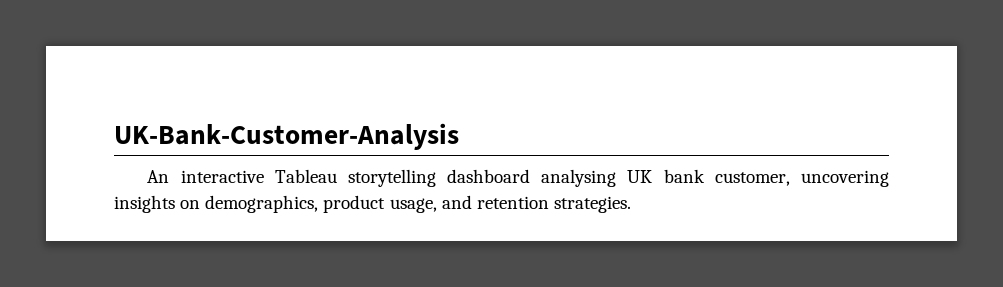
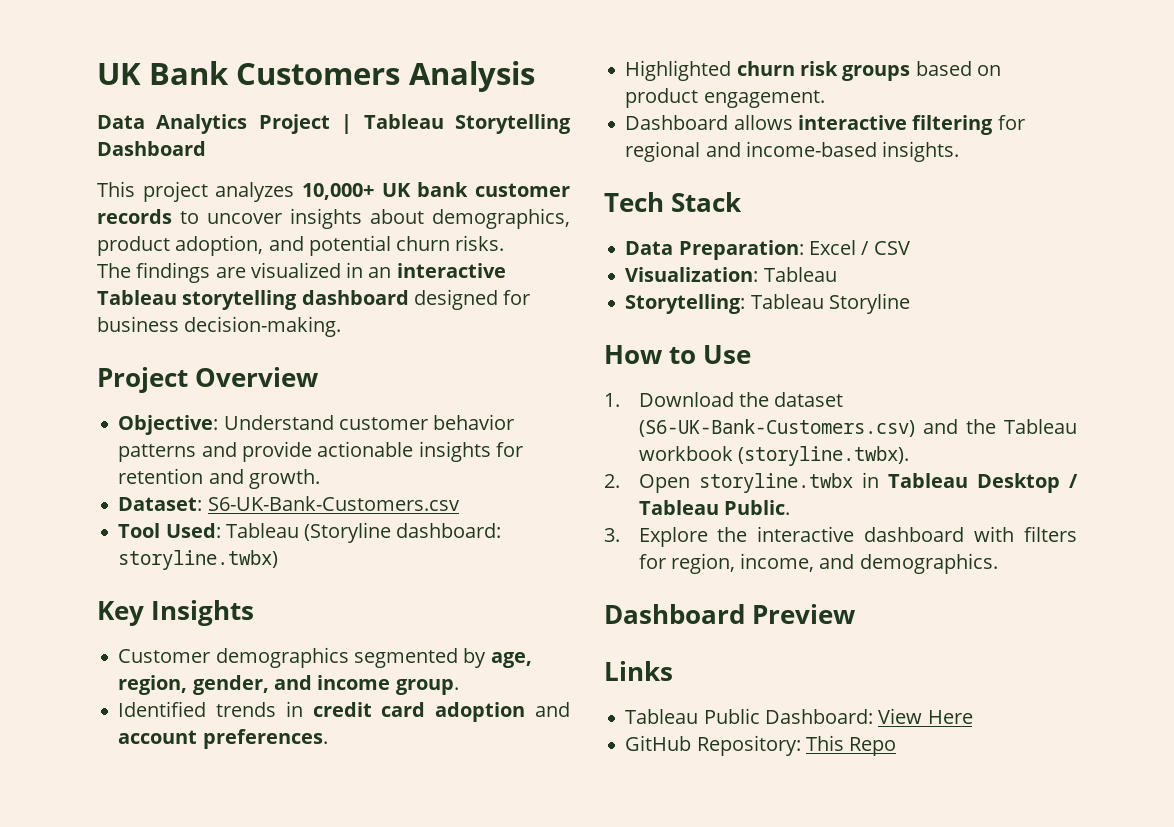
- UK-Bank-Customer-Analysis
- An interactive Tableau storytelling dashboard analysing UK bank customer, uncovering insights on demographics, product usage, and retention strategies.
+ UK Bank Customers Analysis
+ Data Analytics Project | Tableau Storytelling Dashboard
+ This project analyzes 10,000+ UK bank customer records to uncover insights about demographics, product adoption, and potential churn risks.
+ The findings are visualized in an interactive Tableau storytelling dashboard designed for business decision-making.
+ Project Overview
+ Objective: Understand customer behavior patterns and provide actionable insights for retention and growth.
+ Dataset: S6-UK-Bank-Customers.csv
+ Tool Used: Tableau (Storyline dashboard: storyline.twbx)
+ Key Insights
+ Customer demographics segmented by age, region, gender, and income group.
+ Identified trends in credit card adoption and account preferences.
+ Highlighted churn risk groups based on product engagement.
+ Dashboard allows interactive filtering for regional and income-based insights.
+ Tech Stack
+ Data Preparation: Excel / CSV
+ Visualization: Tableau
+ Storytelling: Tableau Storyline
+ How to Use
+ 1. Download the dataset (S6-UK-Bank-Customers.csv) and the Tableau workbook (storyline.twbx).
+ 2. Open storyline.twbx in Tableau Desktop / Tableau Public.
+ 3. Explore the interactive dashboard with filters for region, income, and demographics.
+ Dashboard Preview
+ Links
+ Tableau Public Dashboard: View Here
+ GitHub Repository: This Repo

